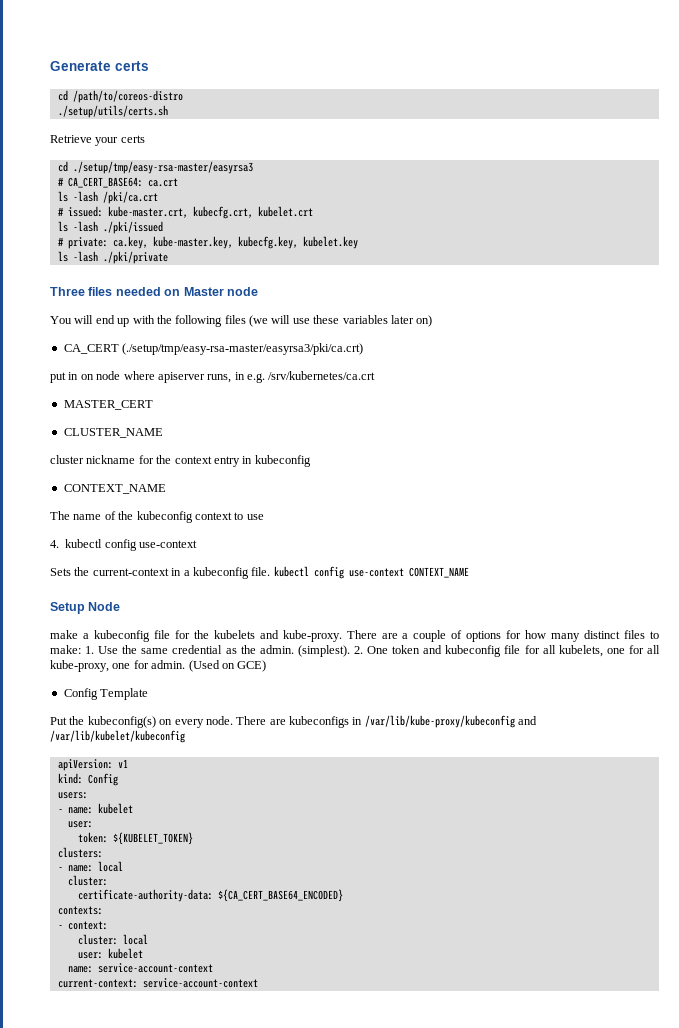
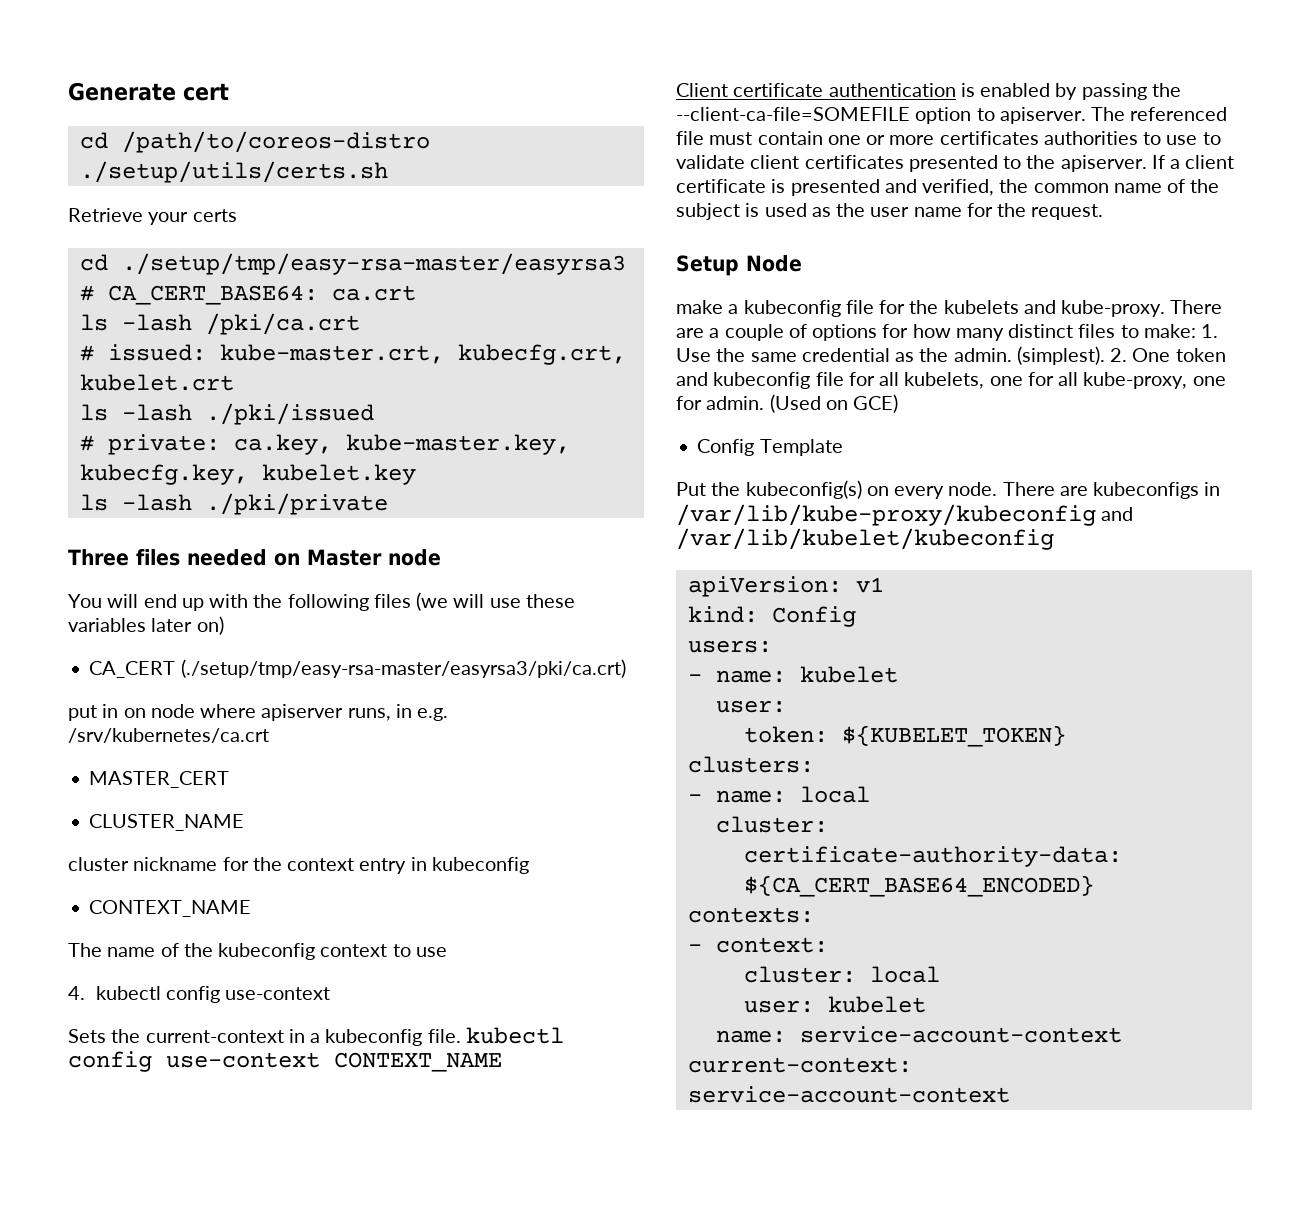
- Generate certs
+ Generate cert
+ Client certificate authentication is enabled by passing the --client-ca-file=SOMEFILE option to apiserver. The referenced file must contain one or more certificates authorities to use to validate client certificates presented to the apiserver. If a client certificate is presented and verified, the common name of the subject is used as the user name for the request.

